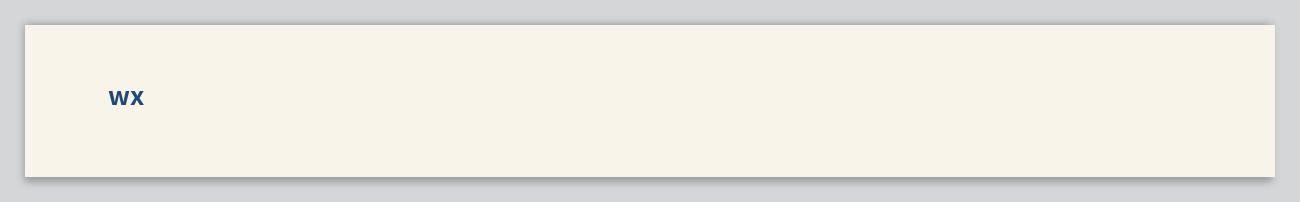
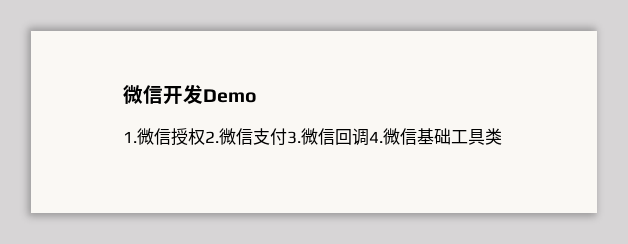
- wx
+ 微信开发Demo
+ 1.微信授权2.微信支付3.微信回调4.微信基础工具类

